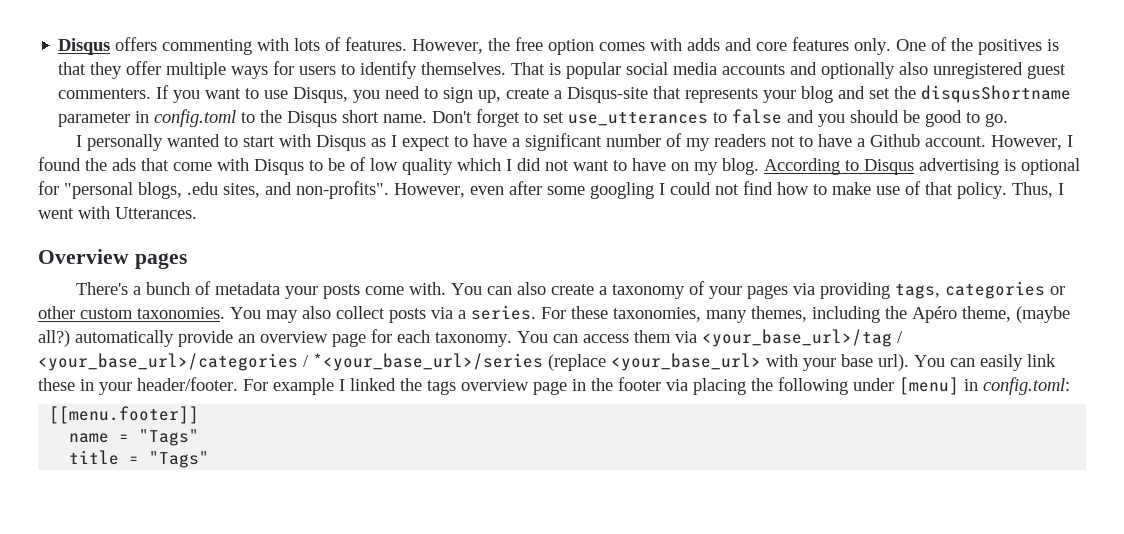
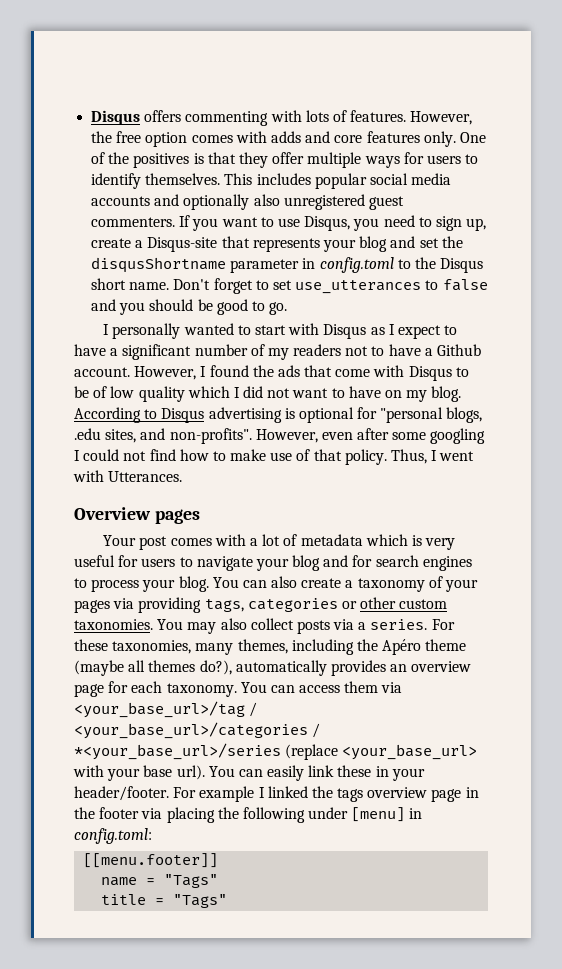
- That is popular social media accounts and optionally also unregistered guest commenters.
+ This includes popular social media accounts and optionally also unregistered guest commenters.
- There's a bunch of metadata your posts come with.
+ Your post comes with a lot of metadata which is very useful for users to navigate your blog and for search engines to process your blog.
- For these taxonomies, many themes, including the Apéro theme, (maybe all?) automatically provide an overview page for each taxonomy.
+ For these taxonomies, many themes, including the Apéro theme (maybe all themes do?), automatically provides an overview page for each taxonomy.

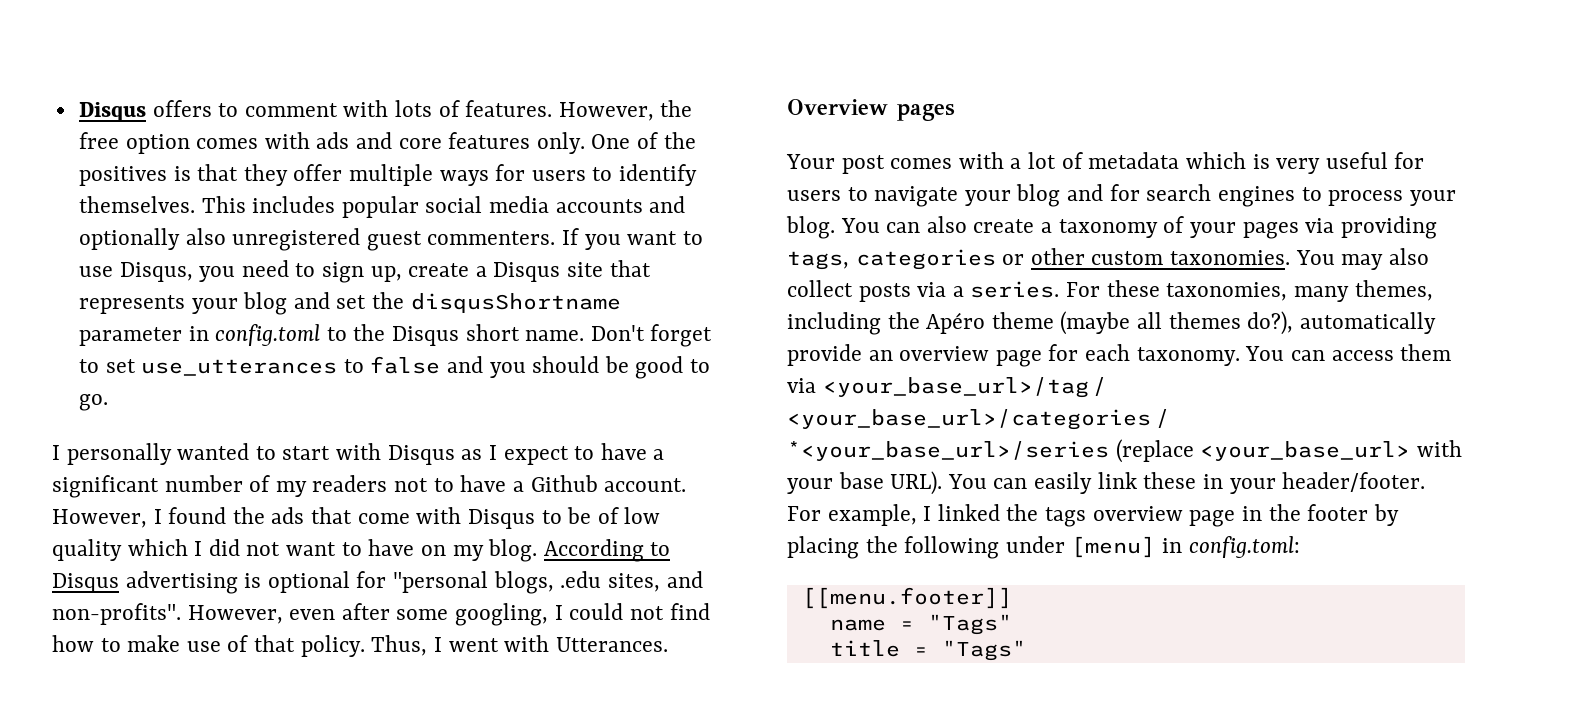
- Disqus offers commenting with lots of features.
+ Disqus offers to comment with lots of features.
- However, the free option comes with adds and core features only.
+ However, the free option comes with ads and core features only.
- If you want to use Disqus, you need to sign up, create a Disqus-site that represents your blog and set the disqusShortname parameter in config.toml to the Disqus short name.
+ If you want to use Disqus, you need to sign up, create a Disqus site that represents your blog and set the disqusShortname parameter in config.toml to the Disqus short name.
- However, even after some googling I could not find how to make use of that policy.
+ However, even after some googling, I could not find how to make use of that policy.
- For these taxonomies, many themes, including the Apéro theme (maybe all themes do?), automatically provides an overview page for each taxonomy.
+ For these taxonomies, many themes, including the Apéro theme (maybe all themes do?), automatically provide an overview page for each taxonomy.
- You can access them via <your_base_url>/tag / <your_base_url>/categories / *<your_base_url>/series (replace <your_base_url> with your base url).
+ You can access them via <your_base_url>/tag / <your_base_url>/categories / *<your_base_url>/series (replace <your_base_url> with your base URL).
- For example I linked the tags overview page in the footer via placing the following under [menu] in config.toml:
+ For example, I linked the tags overview page in the footer by placing the following under [menu] in config.toml:

